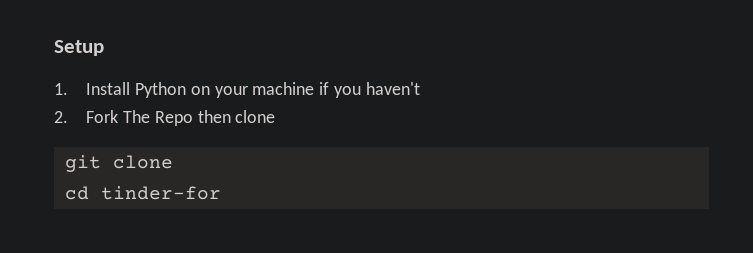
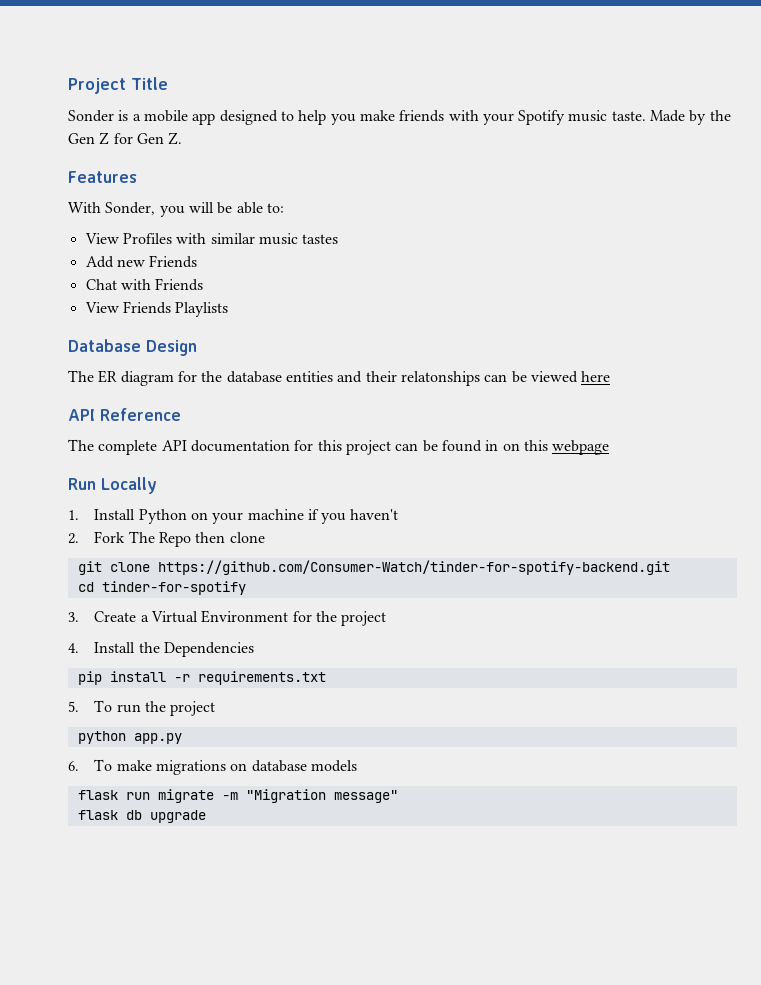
- Setup
+ Project Title
+ Sonder is a mobile app designed to help you make friends with your Spotify music taste. Made by the Gen Z for Gen Z.
+ Features
+ With Sonder, you will be able to:
+ View Profiles with similar music tastes
+ Add new Friends
+ Chat with Friends
+ View Friends Playlists
+ Database Design
+ The ER diagram for the database entities and their relatonships can be viewed here
+ API Reference
+ The complete API documentation for this project can be found in on this webpage
+ Run Locally
- git clone
+ git clone https://github.com/Consumer-Watch/tinder-for-spotify-backend.git
- cd tinder-for
+ cd tinder-for-spotify
+ 3. Create a Virtual Environment for the project
+ 4. Install the Dependencies
+ pip install -r requirements.txt
+ 5. To run the project
+ python app.py
+ 6. To make migrations on database models
+ flask run migrate -m "Migration message"
+ flask db upgrade

